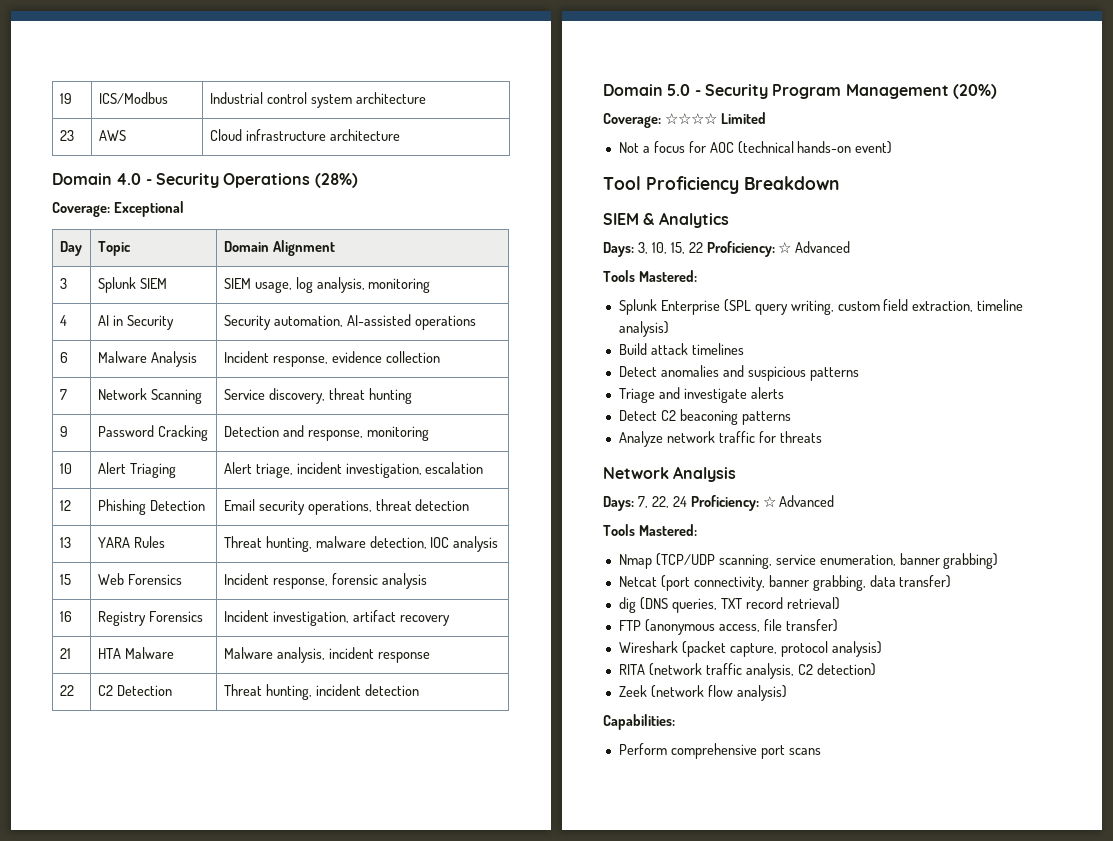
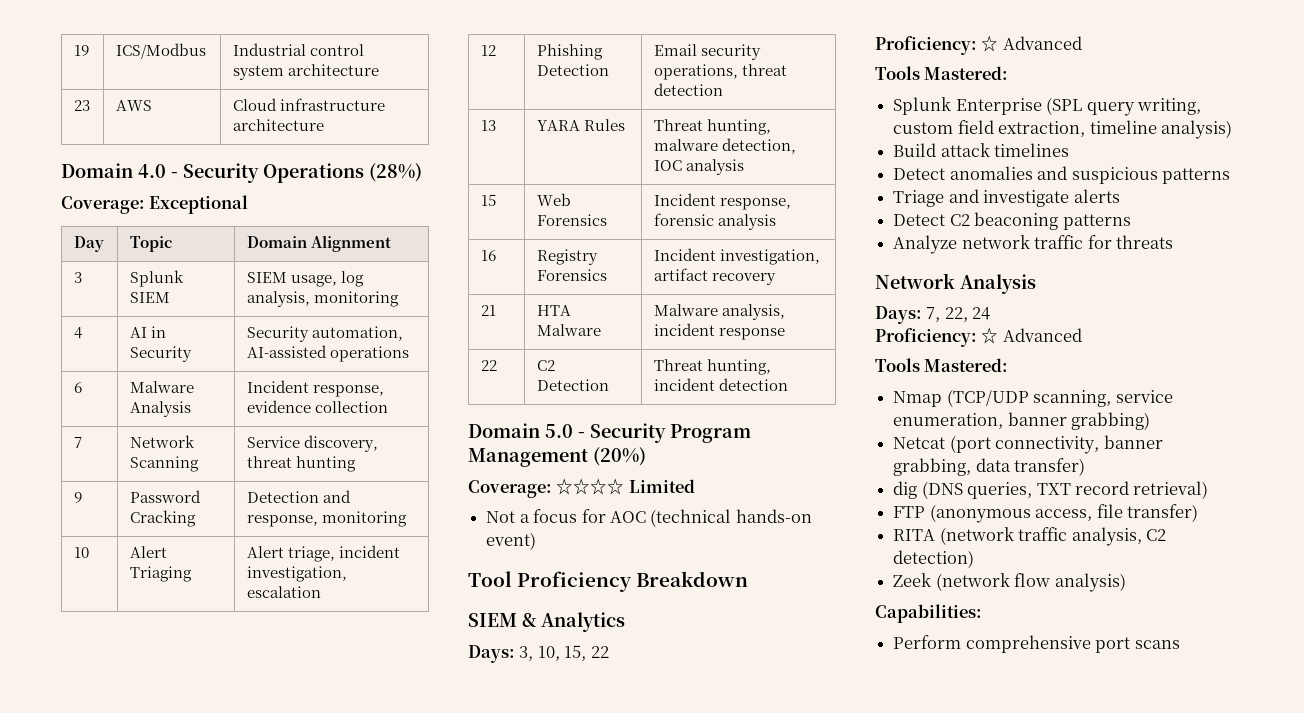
- Days: 3, 10, 15, 22 Proficiency: ☆ Advanced
+ Days: 3, 10, 15, 22
+ Proficiency: ☆ Advanced
- Days: 7, 22, 24 Proficiency: ☆ Advanced
+ Days: 7, 22, 24
+ Proficiency: ☆ Advanced
- Wireshark (packet capture, protocol analysis)

